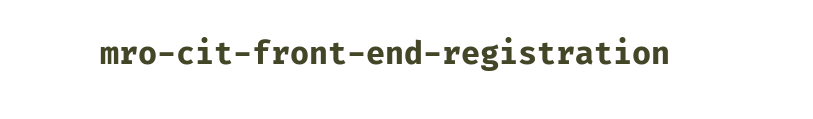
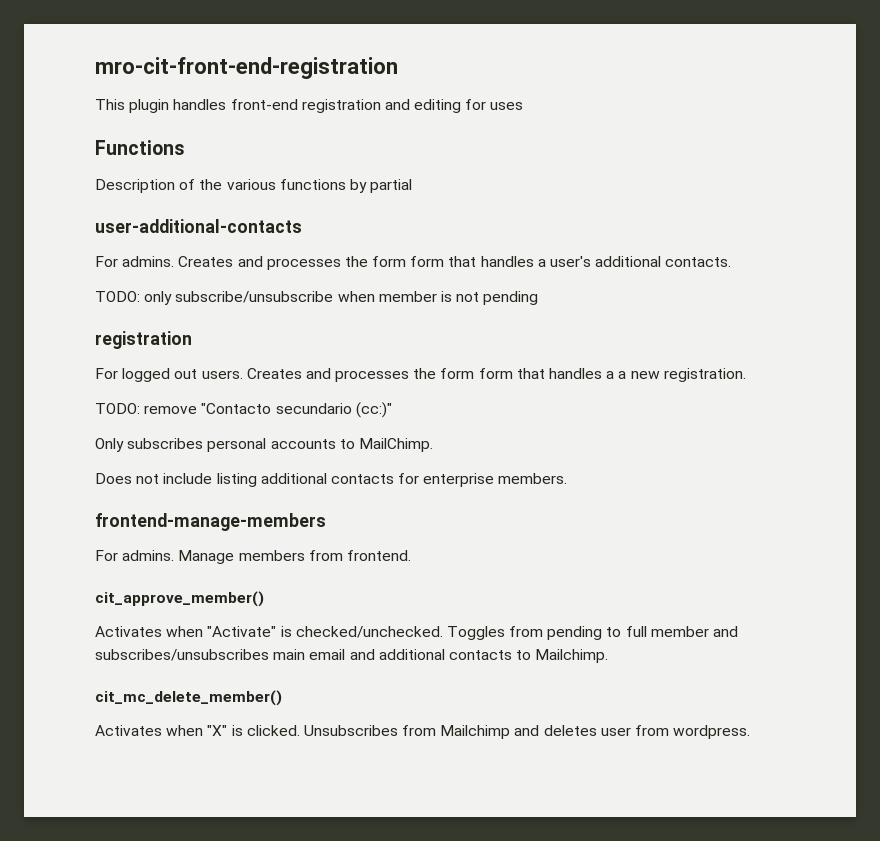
+ This plugin handles front-end registration and editing for uses
+ Functions
+ Description of the various functions by partial
+ user-additional-contacts
+ For admins. Creates and processes the form form that handles a user's additional contacts.
+ TODO: only subscribe/unsubscribe when member is not pending
+ registration
+ For logged out users. Creates and processes the form form that handles a a new registration.
+ TODO: remove "Contacto secundario (cc:)"
+ Only subscribes personal accounts to MailChimp.
+ Does not include listing additional contacts for enterprise members.
+ frontend-manage-members
+ For admins. Manage members from frontend.
+ cit_approve_member()
+ Activates when "Activate" is checked/unchecked. Toggles from pending to full member and subscribes/unsubscribes main email and additional contacts to Mailchimp.
+ cit_mc_delete_member()
+ Activates when "X" is clicked. Unsubscribes from Mailchimp and deletes user from wordpress.

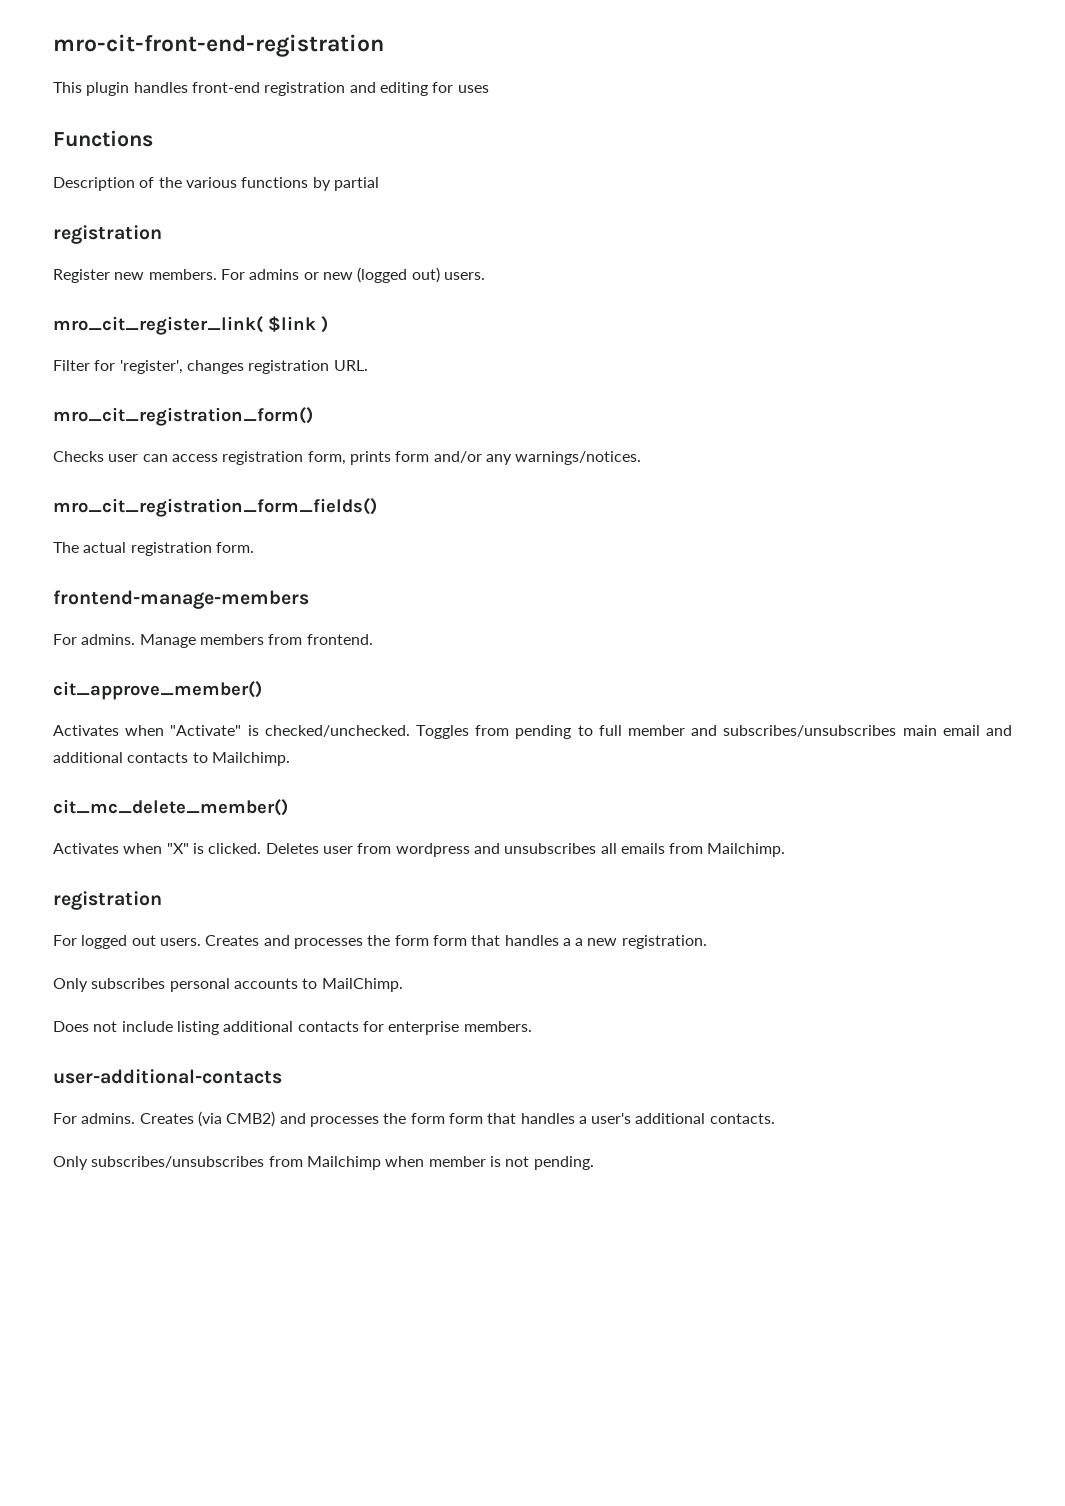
  Description of the various functions by partial
- user-additional-contacts
- For admins. Creates and processes the form form that handles a user's additional contacts.
- TODO: only subscribe/unsubscribe when member is not pending
  registration
- For logged out users. Creates and processes the form form that handles a a new registration.
- TODO: remove "Contacto secundario (cc:)"
- Only subscribes personal accounts to MailChimp.
- Does not include listing additional contacts for enterprise members.
+ Register new members. For admins or new (logged out) users.
+ mro_cit_register_link( $link )
+ Filter for 'register', changes registration URL.
+ mro_cit_registration_form()
+ Checks user can access registration form, prints form and/or any warnings/notices.
+ mro_cit_registration_form_fields()
+ The actual registration form.
- Unsubscribes from Mailchimp and deletes user from wordpress.
+ Deletes user from wordpress and unsubscribes all emails from Mailchimp.
+ registration
+ For logged out users. Creates and processes the form form that handles a a new registration.
+ Only subscribes personal accounts to MailChimp.
+ Does not include listing additional contacts for enterprise members.
+ user-additional-contacts
+ For admins. Creates (via CMB2) and processes the form form that handles a user's additional contacts.
+ Only subscribes/unsubscribes from Mailchimp when member is not pending.

